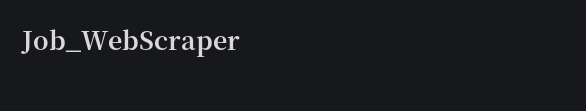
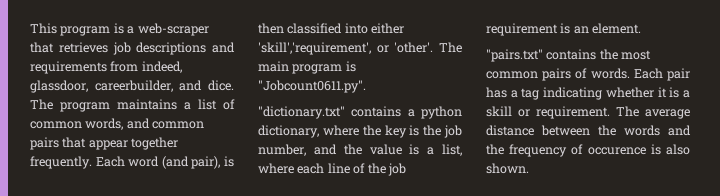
- Job_WebScraper
+ This program is a web-scraper that retrieves job descriptions and requirements from indeed, glassdoor, careerbuilder, and dice. The program maintains a list of common words, and common pairs that appear together frequently. Each word (and pair), is then classified into either 'skill','requirement', or 'other'. The main program is "Jobcount0611.py".
+ "dictionary.txt" contains a python dictionary, where the key is the job number, and the value is a list, where each line of the job requirement is an element.
+ "pairs.txt" contains the most common pairs of words. Each pair has a tag indicating whether it is a skill or requirement. The average distance between the words and the frequency of occurence is also shown.

